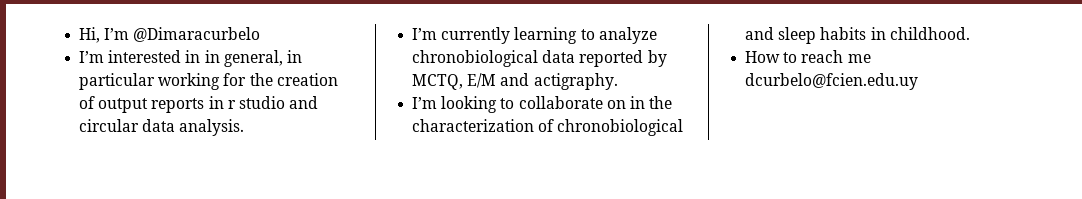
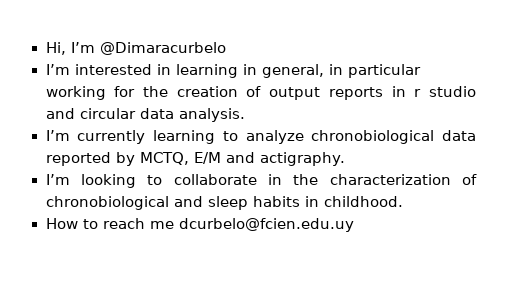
- I’m interested in in general, in particular working for the creation of output reports in r studio and circular data analysis.
+ I’m interested in learning in general, in particular working for the creation of output reports in r studio and circular data analysis.
- I’m looking to collaborate on in the characterization of chronobiological and sleep habits in childhood.
+ I’m looking to collaborate in the characterization of chronobiological and sleep habits in childhood.

